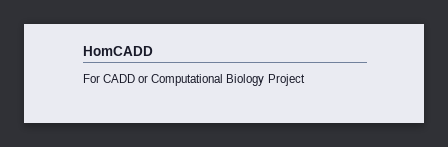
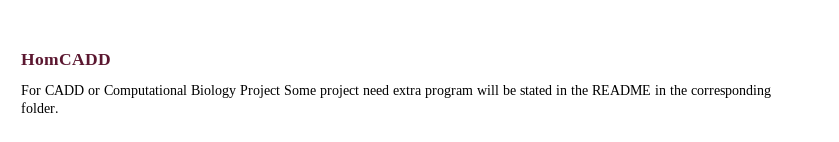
- For CADD or Computational Biology Project
+ For CADD or Computational Biology Project Some project need extra program will be stated in the README in the corresponding folder.

